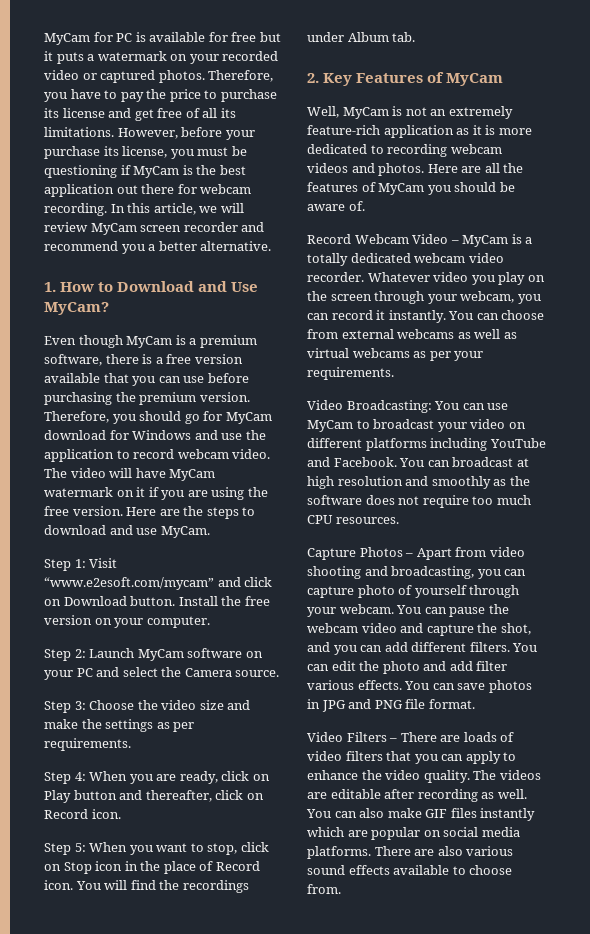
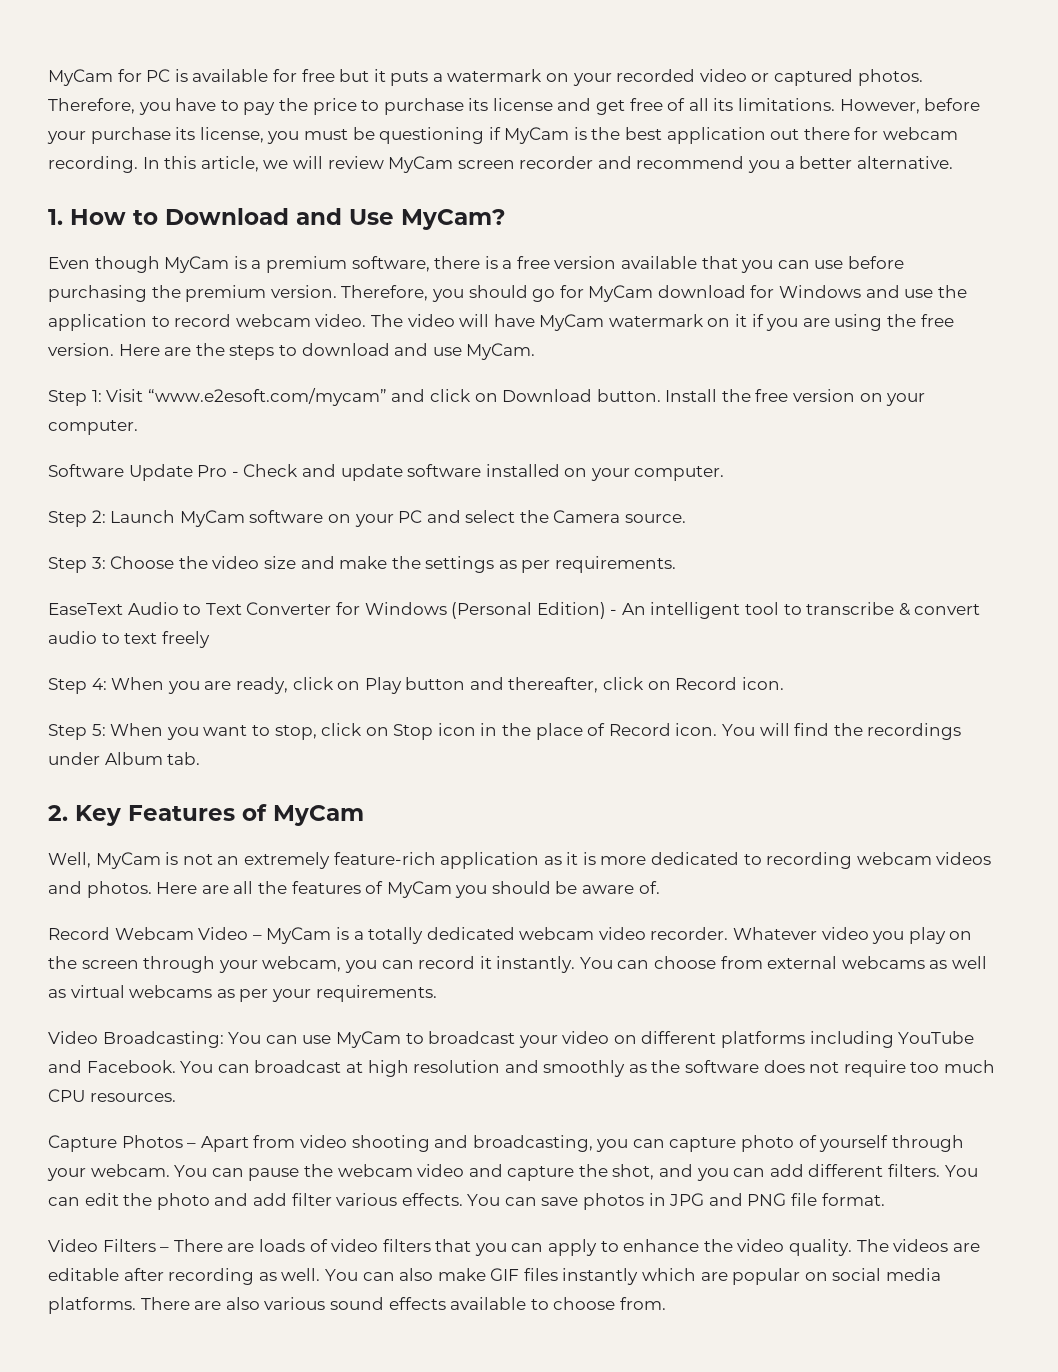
+ Software Update Pro - Check and update software installed on your computer.
+ EaseText Audio to Text Converter for Windows (Personal Edition) - An intelligent tool to transcribe & convert audio to text freely

